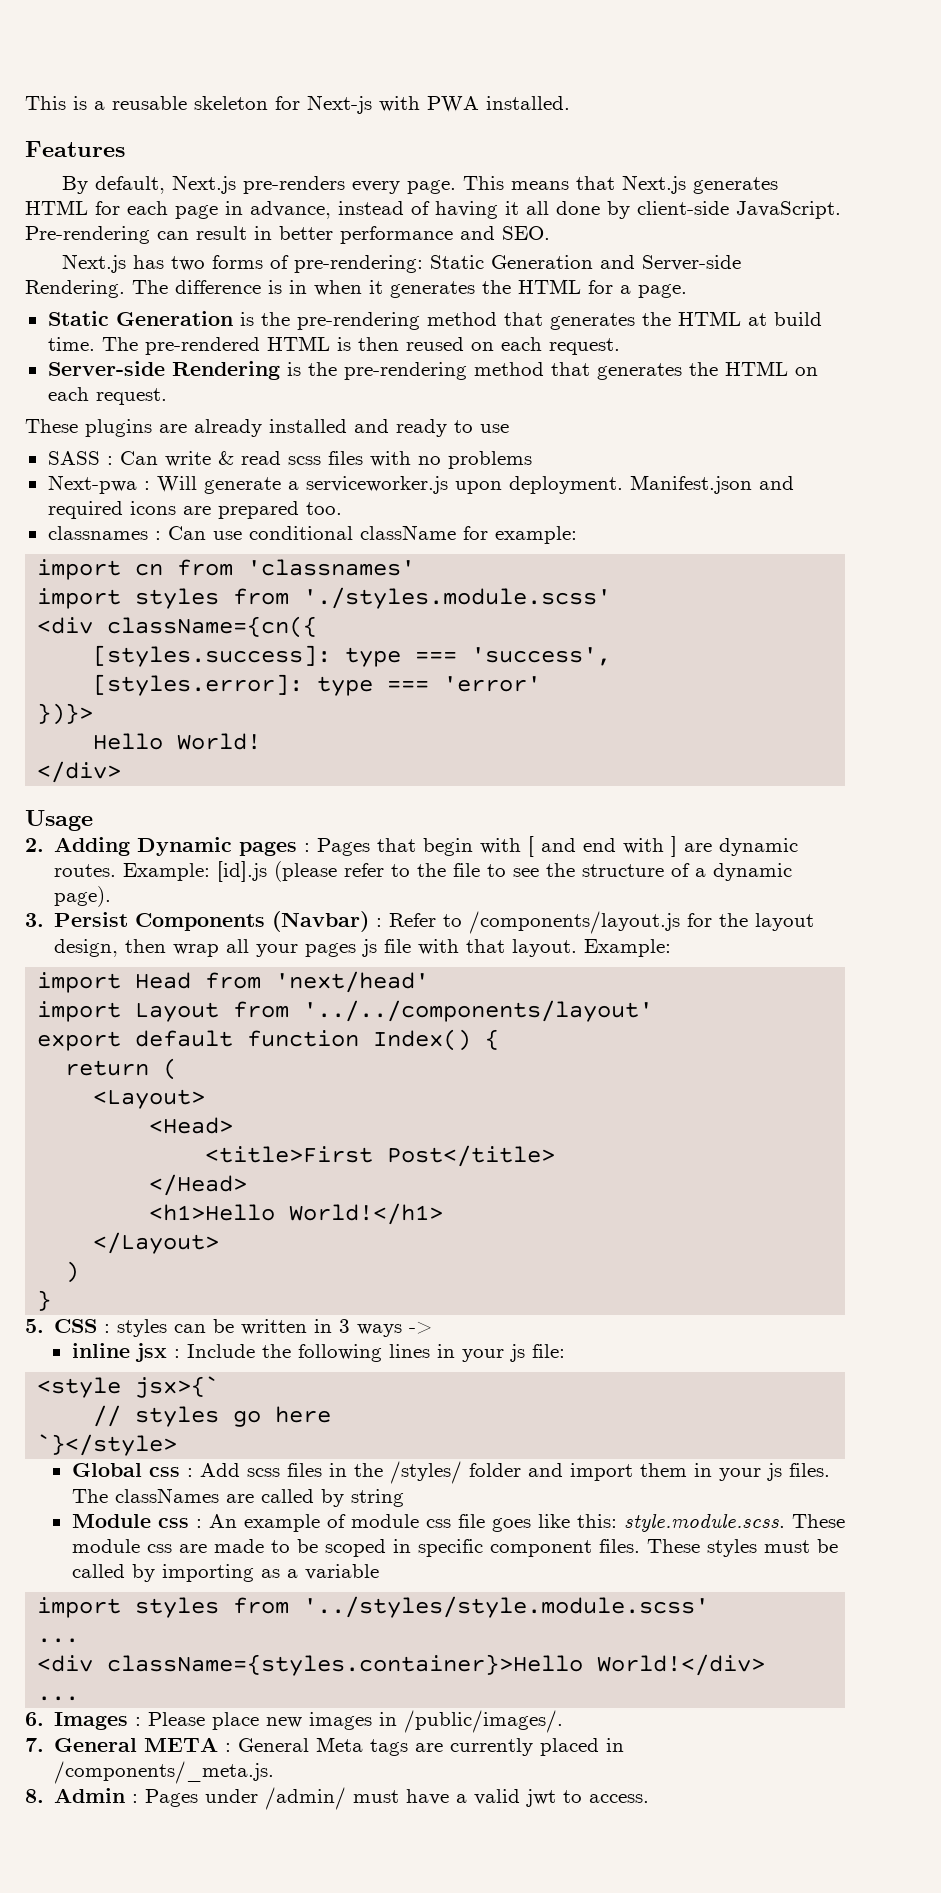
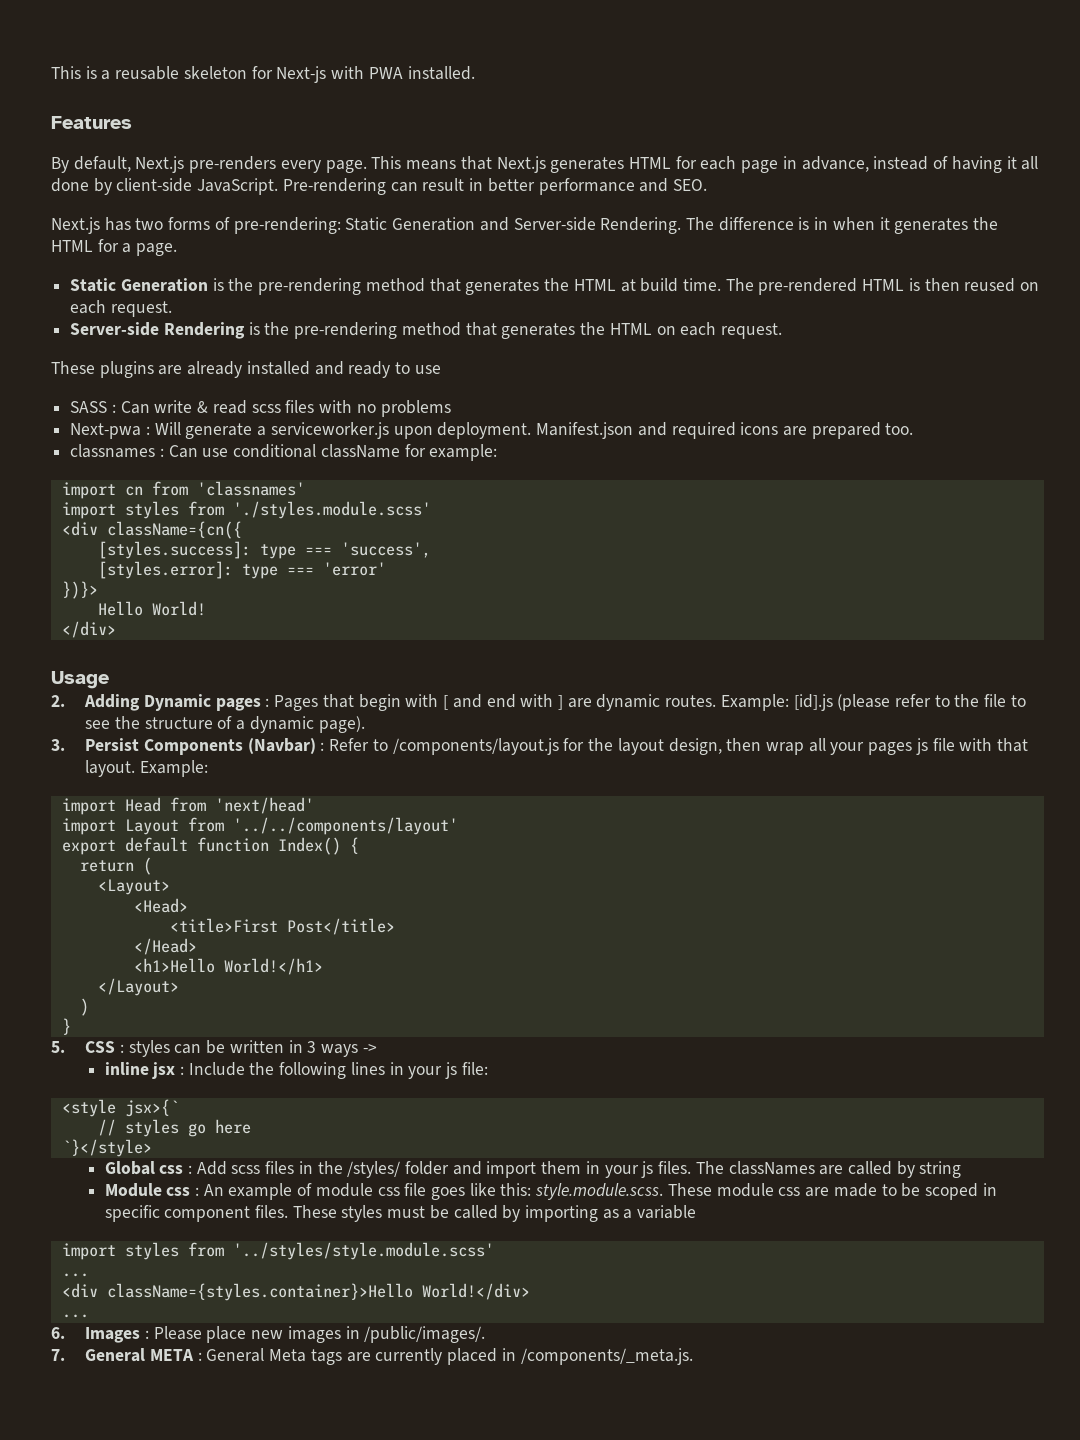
- 8. Admin : Pages under /admin/ must have a valid jwt to access.

